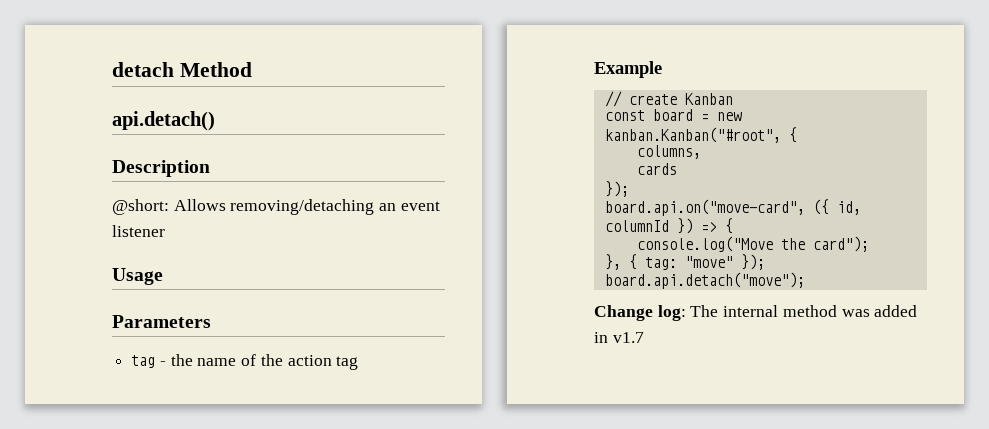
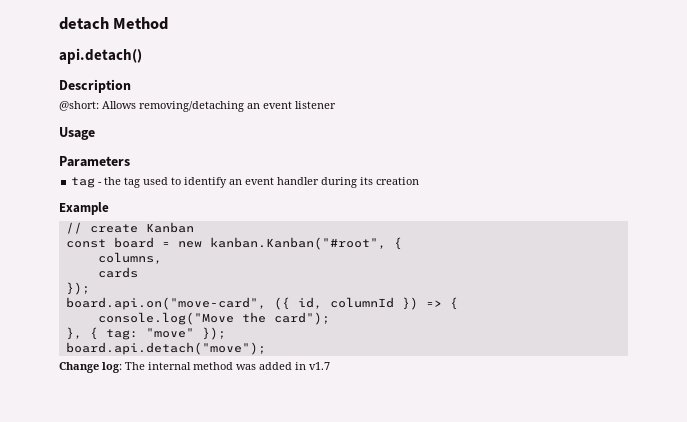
- tag - the name of the action tag
+ tag - the tag used to identify an event handler during its creation

